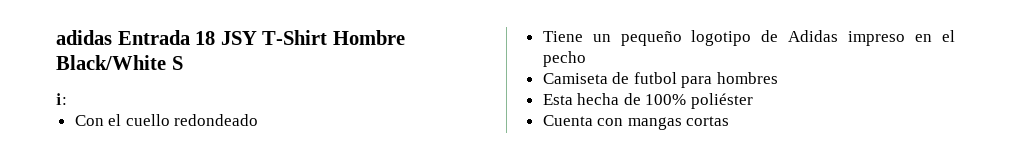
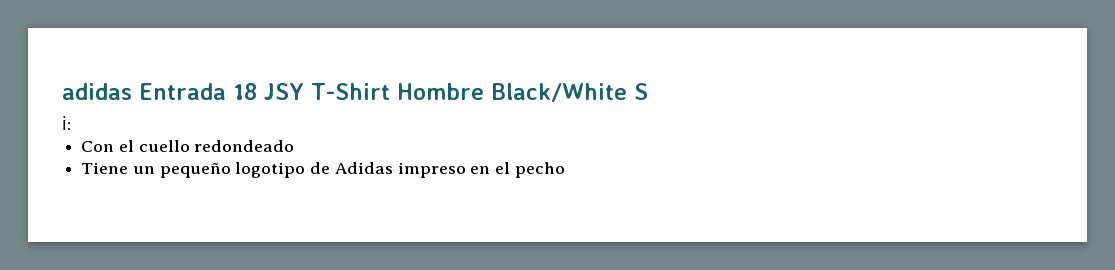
- Camiseta de futbol para hombres
- Esta hecha de 100% poliéster
- Cuenta con mangas cortas

